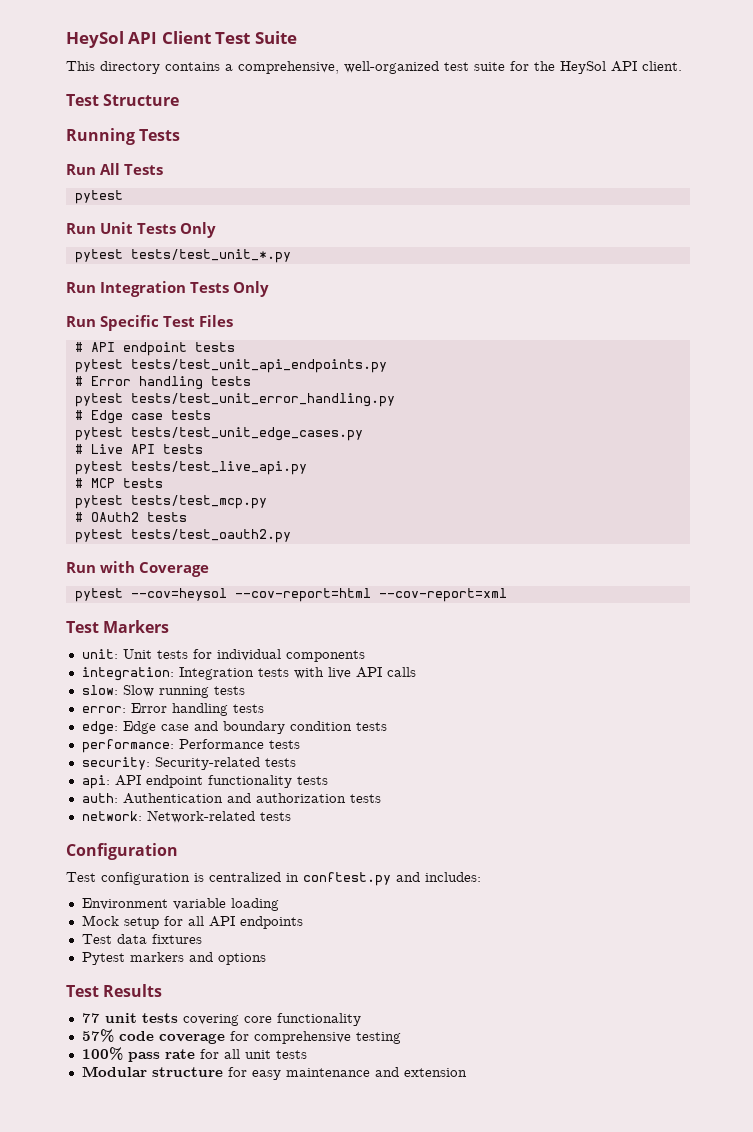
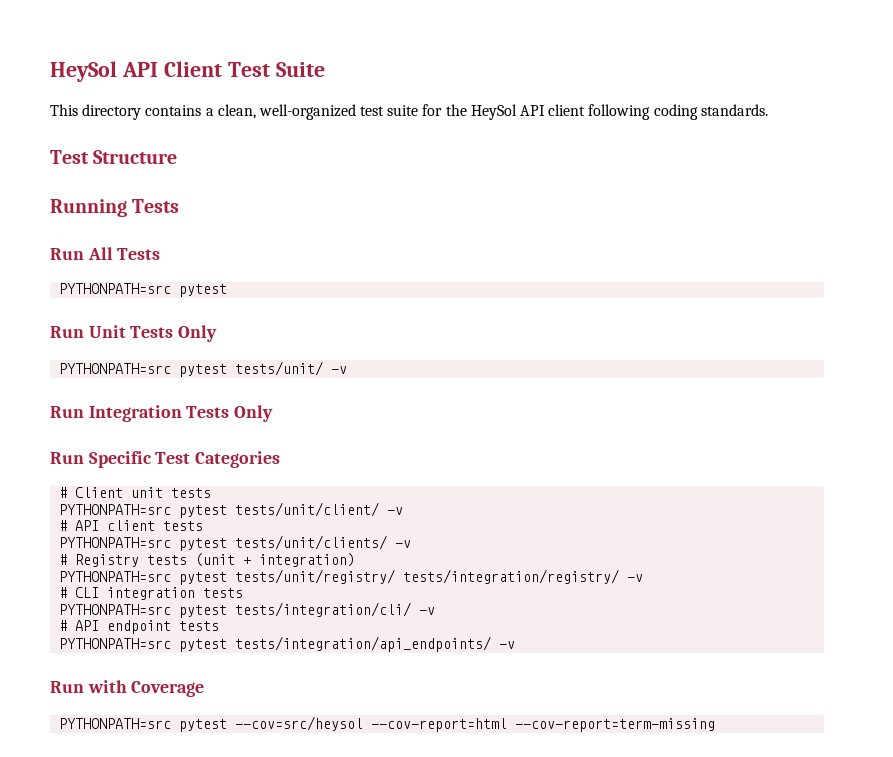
- This directory contains a comprehensive, well-organized test suite for the HeySol API client.
+ This directory contains a clean, well-organized test suite for the HeySol API client following coding standards.
  Run All Tests
- pytest
+ PYTHONPATH=src pytest
- pytest tests/test_unit_*.py
+ PYTHONPATH=src pytest tests/unit/ -v
- Run Specific Test Files
+ Run Specific Test Categories
+ # Client unit tests
+ PYTHONPATH=src pytest tests/unit/client/ -v
+ # API client tests
+ PYTHONPATH=src pytest tests/unit/clients/ -v
+ # Registry tests (unit + integration)
+ PYTHONPATH=src pytest tests/unit/registry/ tests/integration/registry/ -v
+ # CLI integration tests
+ PYTHONPATH=src pytest tests/integration/cli/ -v
  # API endpoint tests
- pytest tests/test_unit_api_endpoints.py
- # Error handling tests
- pytest tests/test_unit_error_handling.py
- # Edge case tests
- pytest tests/test_unit_edge_cases.py
- # Live API tests
- pytest tests/test_live_api.py
- # MCP tests
- pytest tests/test_mcp.py
- # OAuth2 tests
- pytest tests/test_oauth2.py
+ PYTHONPATH=src pytest tests/integration/api_endpoints/ -v
  Run with Coverage
- pytest --cov=heysol --cov-report=html --cov-report=xml
- Test Markers
- unit: Unit tests for individual components
- integration: Integration tests with live API calls
- slow: Slow running tests
- error: Error handling tests
- edge: Edge case and boundary condition tests
- performance: Performance tests
- security: Security-related tests
- api: API endpoint functionality tests
- auth: Authentication and authorization tests
- network: Network-related tests
- Configuration
- Test configuration is centralized in conftest.py and includes:
- Environment variable loading
- Mock setup for all API endpoints
- Test data fixtures
- Pytest markers and options
- Test Results
- 77 unit tests covering core functionality
- 57% code coverage for comprehensive testing
- 100% pass rate for all unit tests
- Modular structure for easy maintenance and extension
+ PYTHONPATH=src pytest --cov=src/heysol --cov-report=html --cov-report=term-missing

